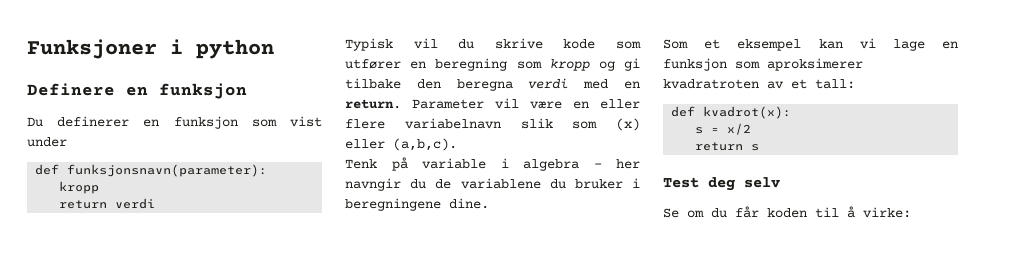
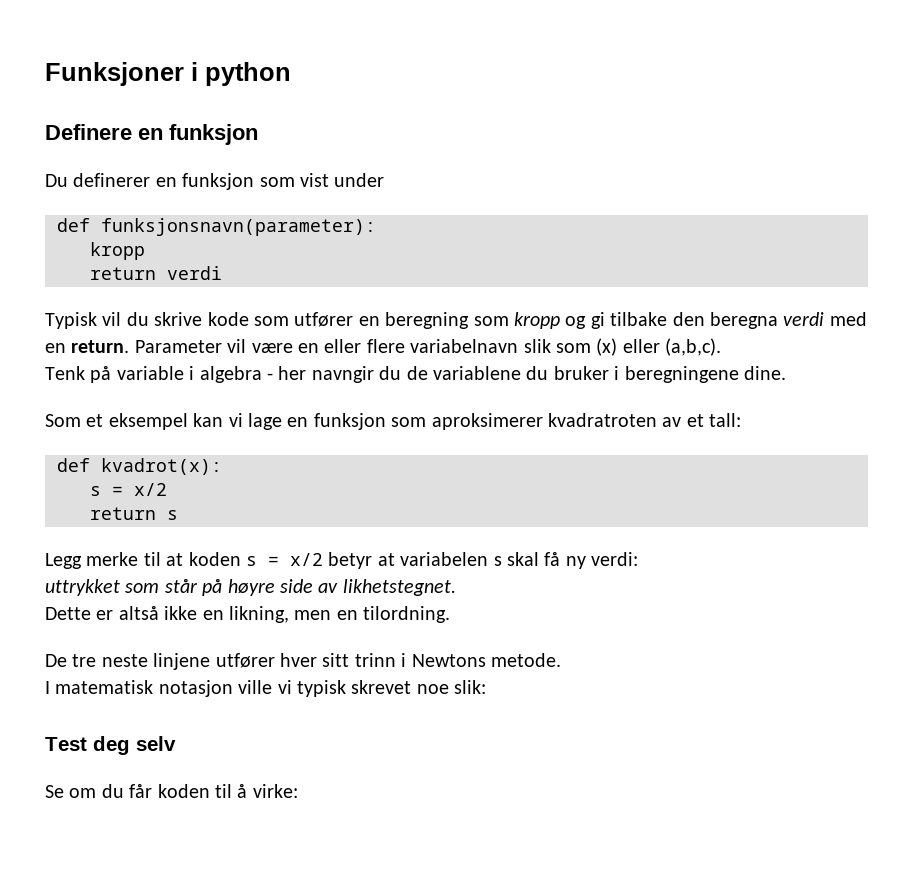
+ Legg merke til at koden s = x/2 betyr at variabelen s skal få ny verdi:
+ uttrykket som står på høyre side av likhetstegnet.
+ Dette er altså ikke en likning, men en tilordning.
+ De tre neste linjene utfører hver sitt trinn i Newtons metode.
+ I matematisk notasjon ville vi typisk skrevet noe slik:

